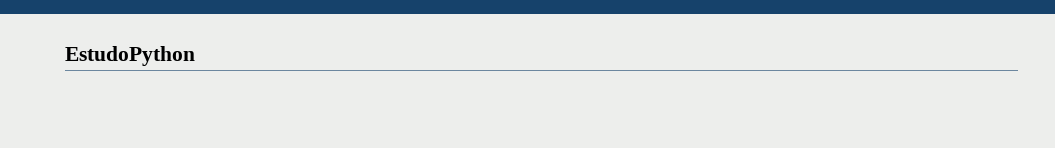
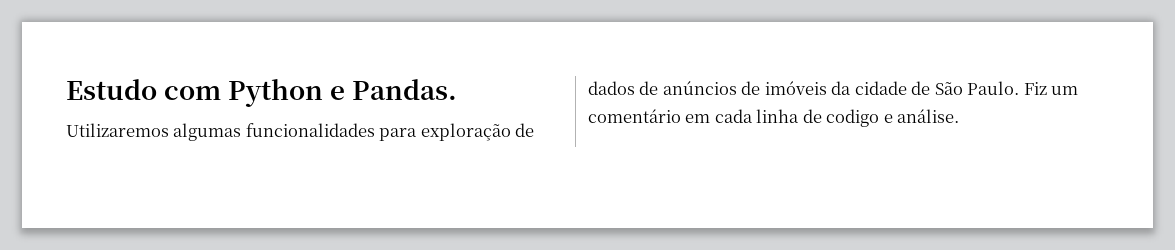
- EstudoPython
+ Estudo com Python e Pandas.
+ Utilizaremos algumas funcionalidades para exploração de dados de anúncios de imóveis da cidade de São Paulo. Fiz um comentário em cada linha de codigo e análise.

